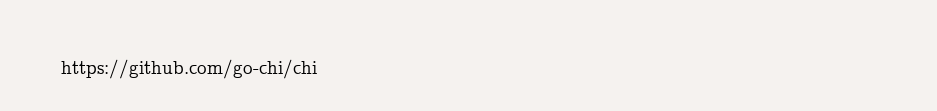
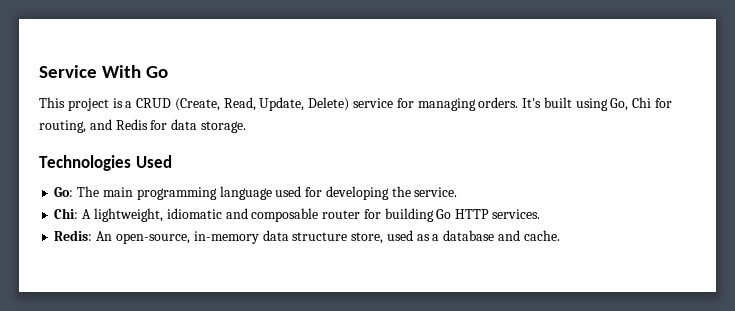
- https://github.com/go-chi/chi
+ Service With Go
+ This project is a CRUD (Create, Read, Update, Delete) service for managing orders. It's built using Go, Chi for routing, and Redis for data storage.
+ Technologies Used
+ Go: The main programming language used for developing the service.
+ Chi: A lightweight, idiomatic and composable router for building Go HTTP services.
+ Redis: An open-source, in-memory data structure store, used as a database and cache.

